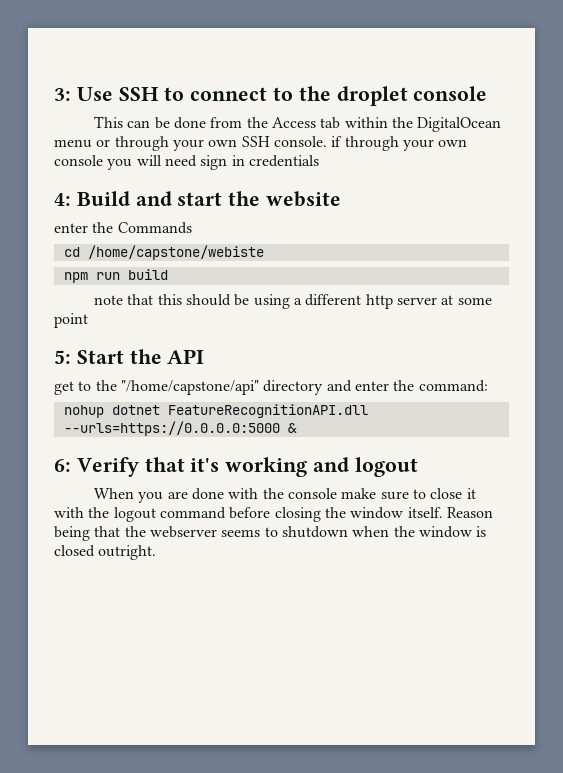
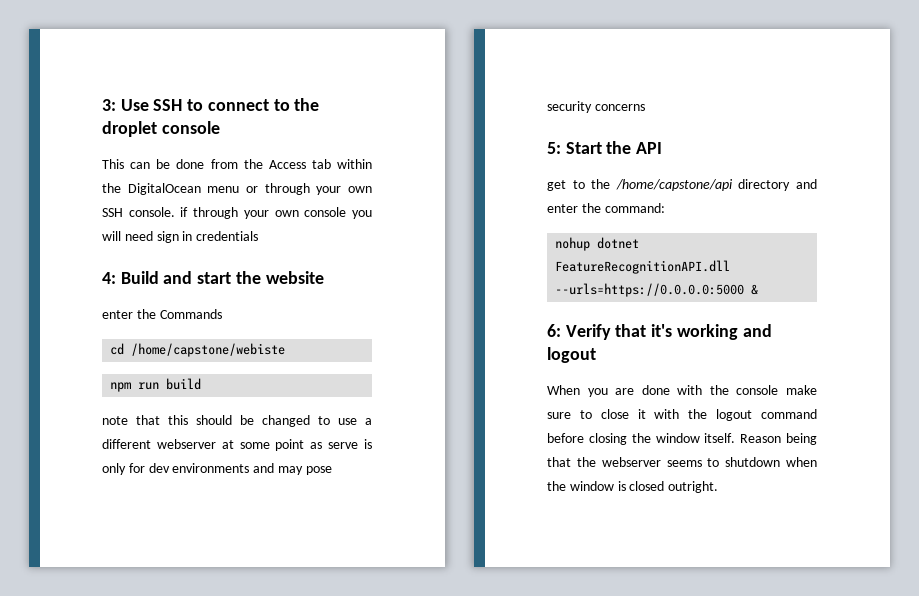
- note that this should be using a different http server at some point
+ note that this should be changed to use a different webserver at some point as serve is only for dev environments and may pose security concerns
- get to the "/home/capstone/api" directory and enter the command:
+ get to the /home/capstone/api directory and enter the command:

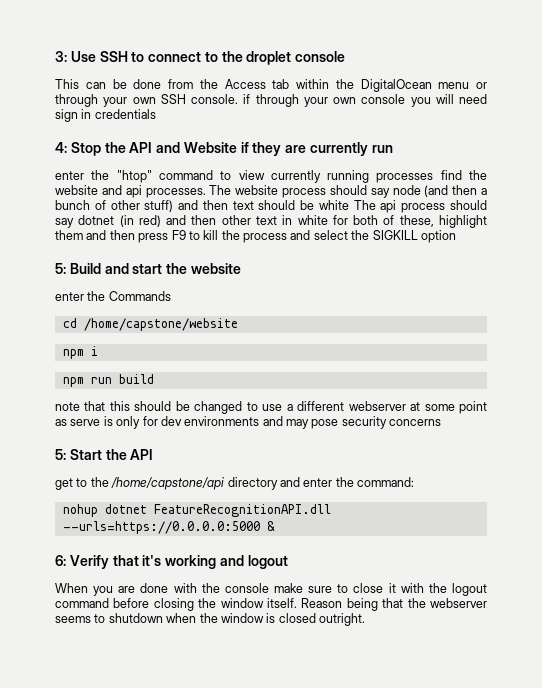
- 4: Build and start the website
+ 4: Stop the API and Website if they are currently run
+ enter the "htop" command to view currently running processes find the website and api processes. The website process should say node (and then a bunch of other stuff) and then text should be white The api process should say dotnet (in red) and then other text in white for both of these, highlight them and then press F9 to kill the process and select the SIGKILL option
+ 5: Build and start the website
- cd /home/capstone/webiste
+ cd /home/capstone/website
+ npm i

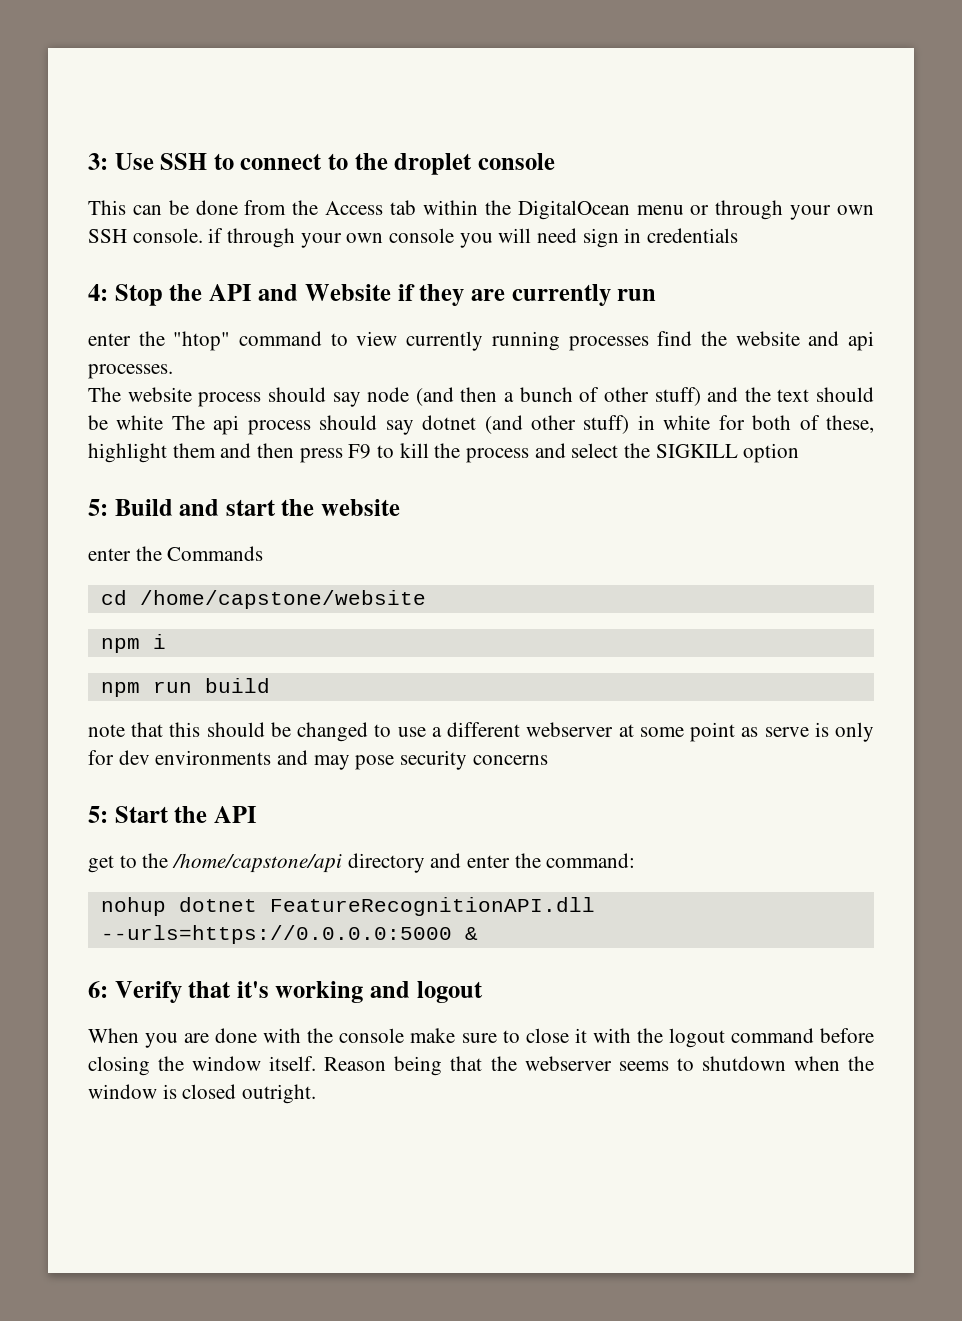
- enter the "htop" command to view currently running processes find the website and api processes. The website process should say node (and then a bunch of other stuff) and then text should be white The api process should say dotnet (in red) and then other text in white for both of these, highlight them and then press F9 to kill the process and select the SIGKILL option
+ enter the "htop" command to view currently running processes find the website and api processes.
+ The website process should say node (and then a bunch of other stuff) and the text should be white The api process should say dotnet (and other stuff) in white for both of these, highlight them and then press F9 to kill the process and select the SIGKILL option

